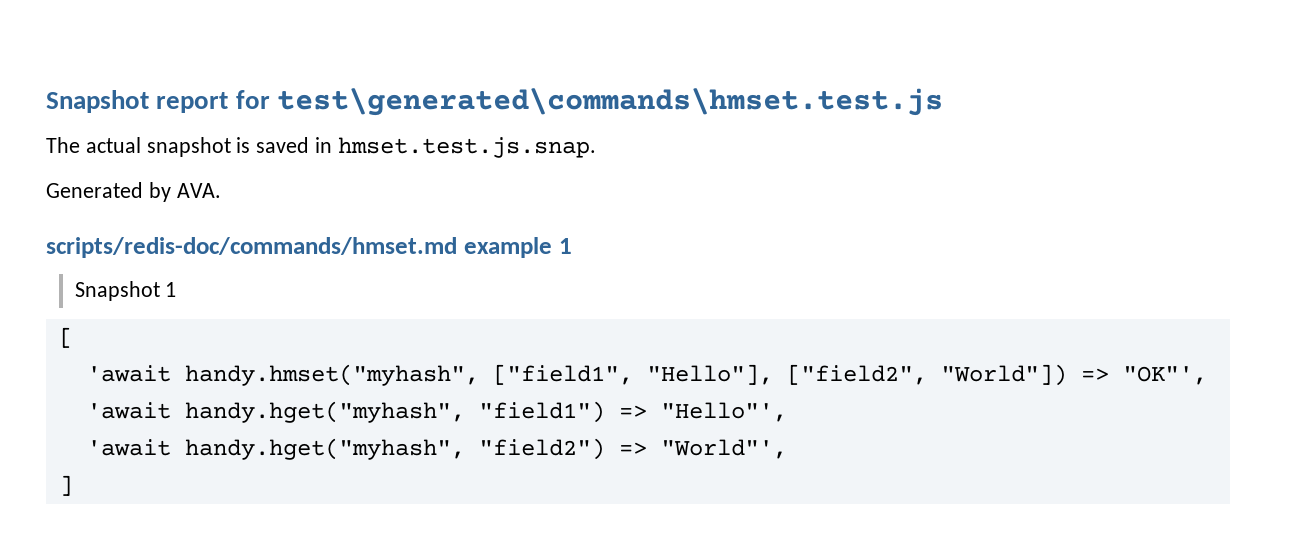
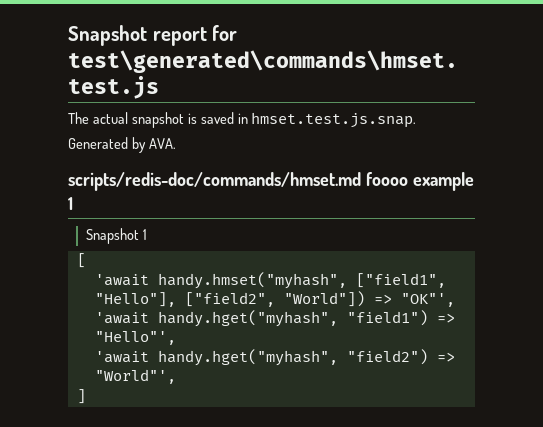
- scripts/redis-doc/commands/hmset.md example 1
+ scripts/redis-doc/commands/hmset.md foooo example 1

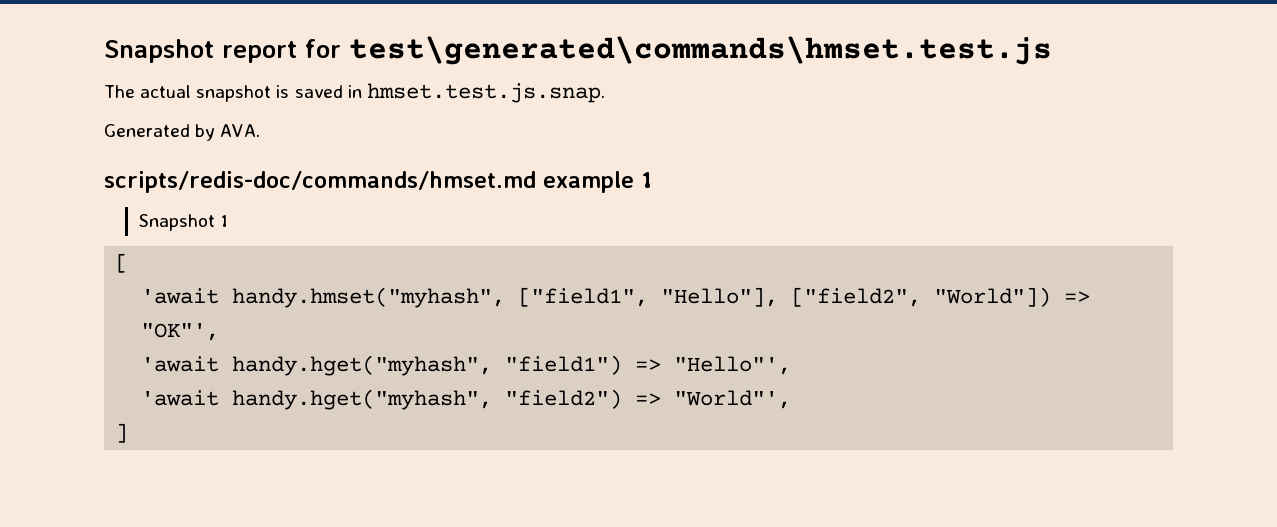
- scripts/redis-doc/commands/hmset.md foooo example 1
+ scripts/redis-doc/commands/hmset.md example 1

